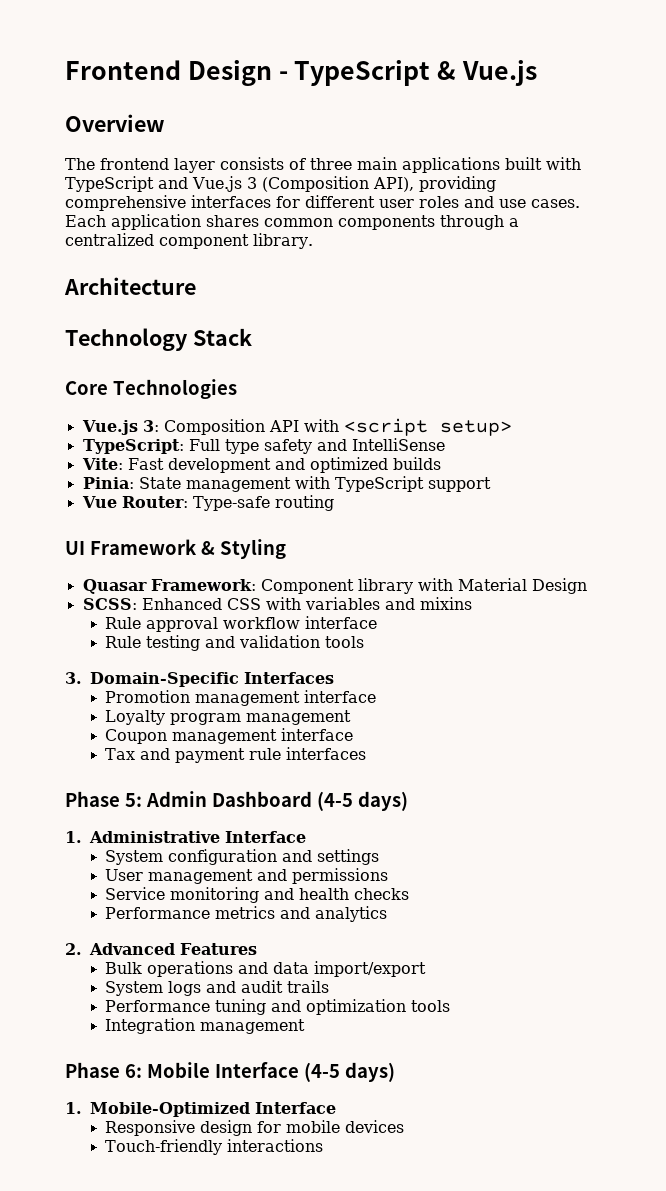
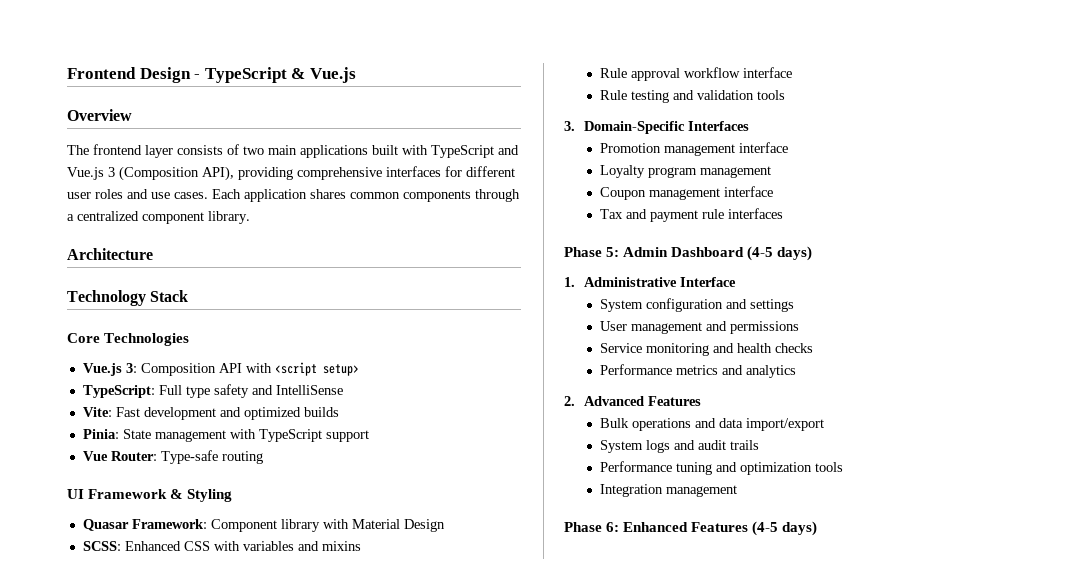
- The frontend layer consists of three main applications built with TypeScript and Vue.js 3 (Composition API), providing comprehensive interfaces for different user roles and use cases.
+ The frontend layer consists of two main applications built with TypeScript and Vue.js 3 (Composition API), providing comprehensive interfaces for different user roles and use cases.
- Phase 6: Mobile Interface (4-5 days)
- 1. Mobile-Optimized Interface
- Responsive design for mobile devices
- Touch-friendly interactions
+ Phase 6: Enhanced Features (4-5 days)

